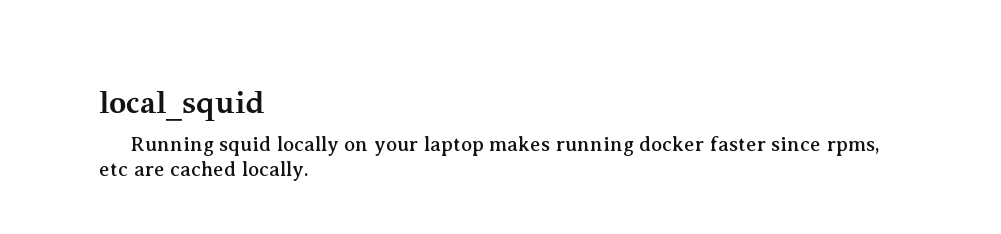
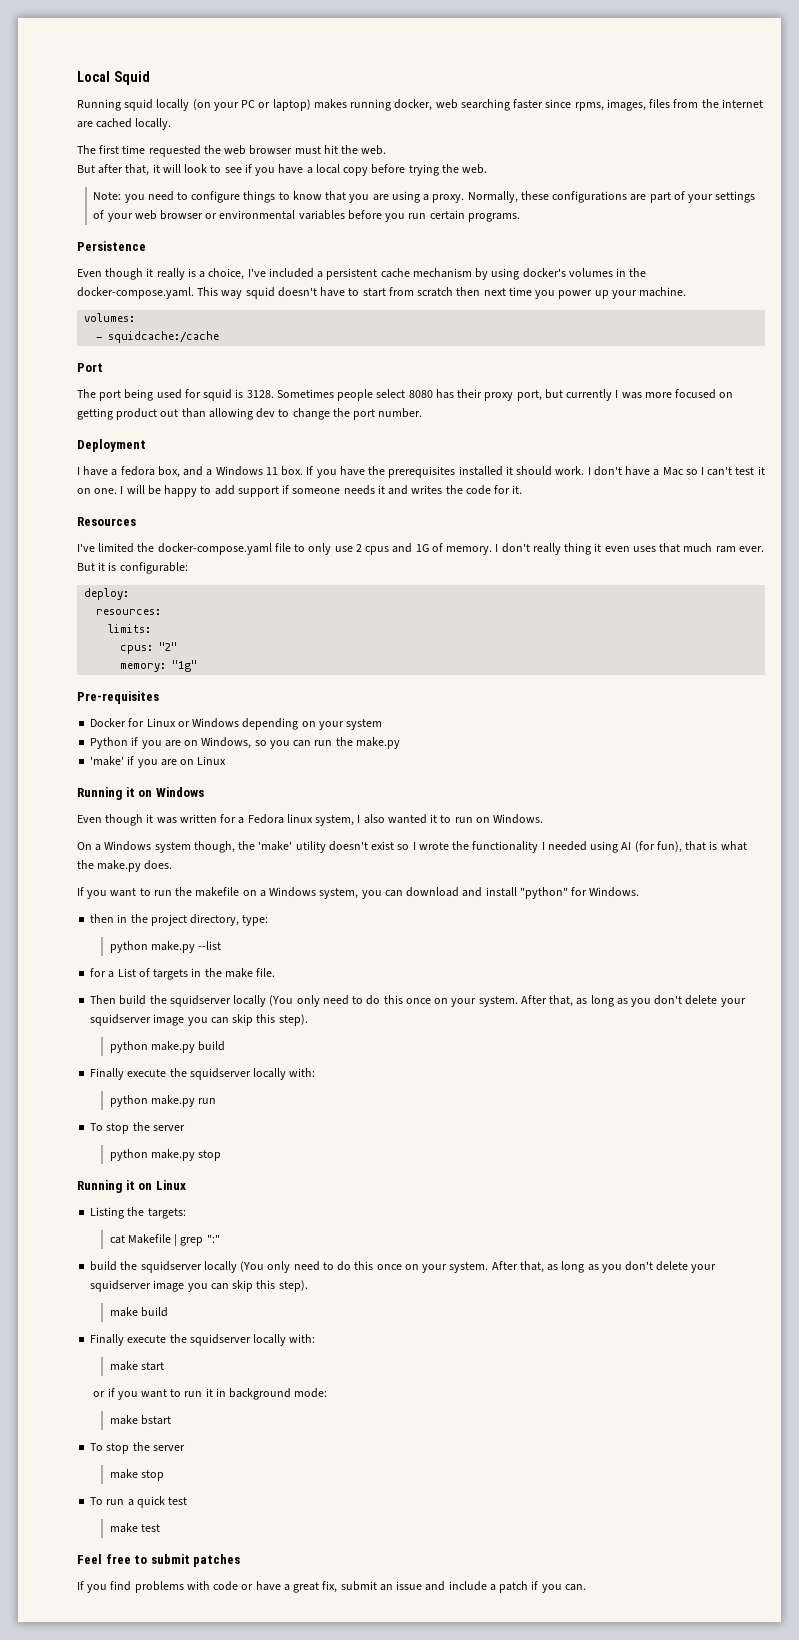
- local_squid
+ Local Squid
- Running squid locally on your laptop makes running docker faster since rpms, etc are cached locally.
+ Running squid locally (on your PC or laptop) makes running docker, web searching faster since rpms, images, files from the internet are cached locally.
+ The first time requested the web browser must hit the web.
+ But after that, it will look to see if you have a local copy before trying the web.
+ Note: you need to configure things to know that you are using a proxy. Normally, these configurations are part of your settings of your web browser or environmental variables before you run certain programs.
+ Persistence
+ Even though it really is a choice, I've included a persistent cache mechanism by using docker's volumes in the docker-compose.yaml. This way squid doesn't have to start from scratch then next time you power up your machine.
+ volumes:
+ - squidcache:/cache
+ Port
+ The port being used for squid is 3128. Sometimes people select 8080 has their proxy port, but currently I was more focused on getting product out than allowing dev to change the port number.
+ Deployment
+ I have a fedora box, and a Windows 11 box. If you have the prerequisites installed it should work. I don't have a Mac so I can't test it on one. I will be happy to add support if someone needs it and writes the code for it.
+ Resources
+ I've limited the docker-compose.yaml file to only use 2 cpus and 1G of memory. I don't really thing it even uses that much ram ever. But it is configurable:
+ deploy:
+ resources:
+ limits:
+ cpus: "2"
+ memory: "1g"
+ Pre-requisites
+ Docker for Linux or Windows depending on your system
+ Python if you are on Windows, so you can run the make.py
+ 'make' if you are on Linux
+ Running it on Windows
+ Even though it was written for a Fedora linux system, I also wanted it to run on Windows.
+ On a Windows system though, the 'make' utility doesn't exist so I wrote the functionality I needed using AI (for fun), that is what the make.py does.
+ If you want to run the makefile on a Windows system, you can download and install "python" for Windows.
+ then in the project directory, type:
+ python make.py --list
+ for a List of targets in the make file.
+ Then build the squidserver locally (You only need to do this once on your system. After that, as long as you don't delete your squidserver image you can skip this step).
+ python make.py build
+ Finally execute the squidserver locally with:
+ python make.py run
+ To stop the server
+ python make.py stop
+ Running it on Linux
+ Listing the targets:
+ cat Makefile | grep ":"
+ build the squidserver locally (You only need to do this once on your system. After that, as long as you don't delete your squidserver image you can skip this step).
+ make build
+ Finally execute the squidserver locally with:
+ make start
+ or if you want to run it in background mode:
+ make bstart
+ To stop the server
+ make stop
+ To run a quick test
+ make test
+ Feel free to submit patches
+ If you find problems with code or have a great fix, submit an issue and include a patch if you can.

